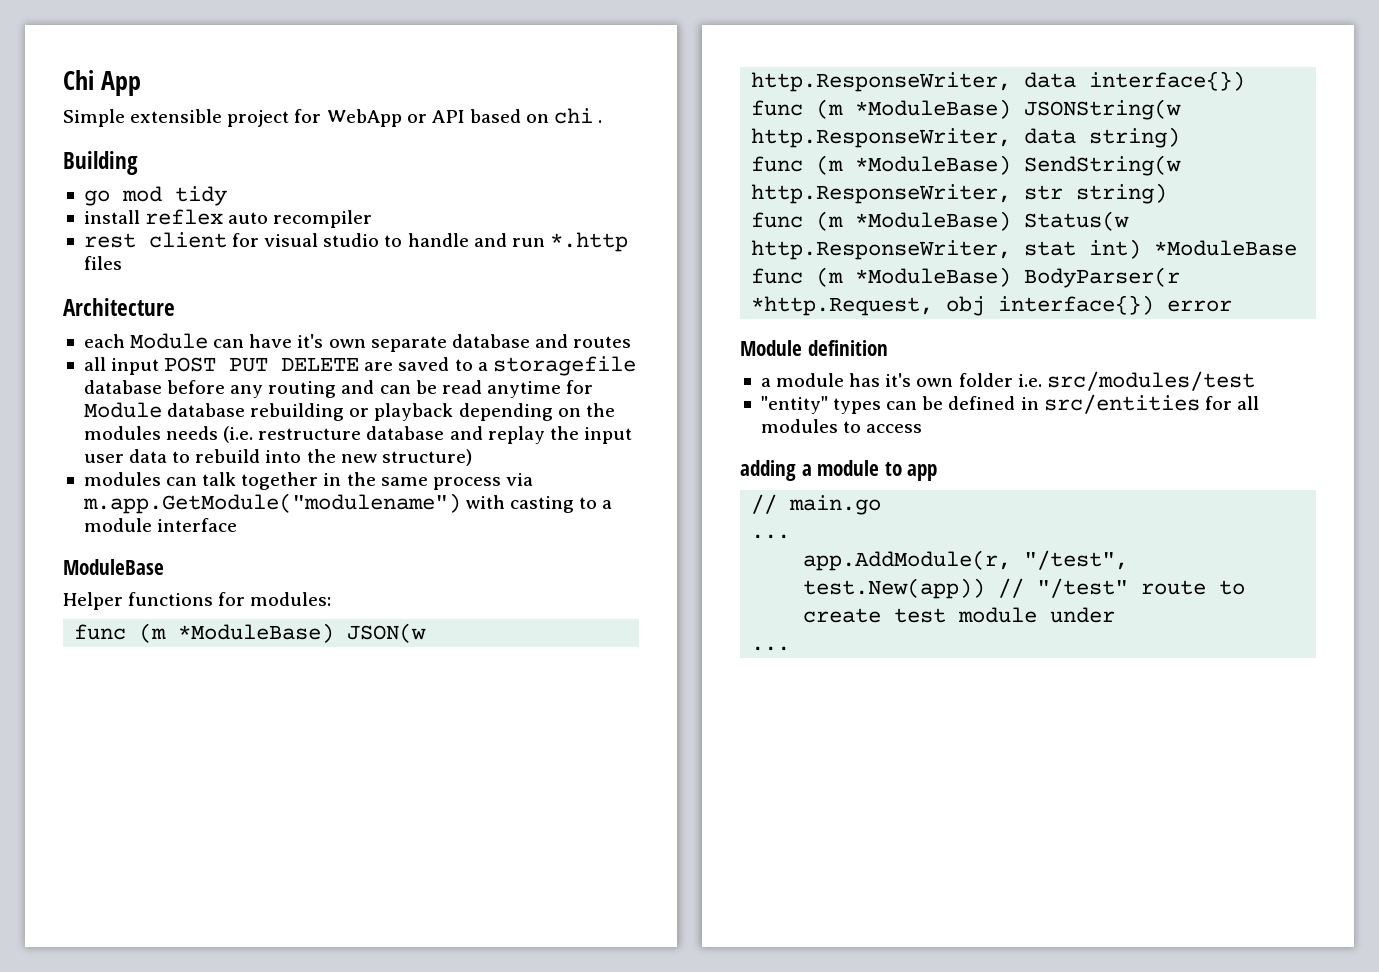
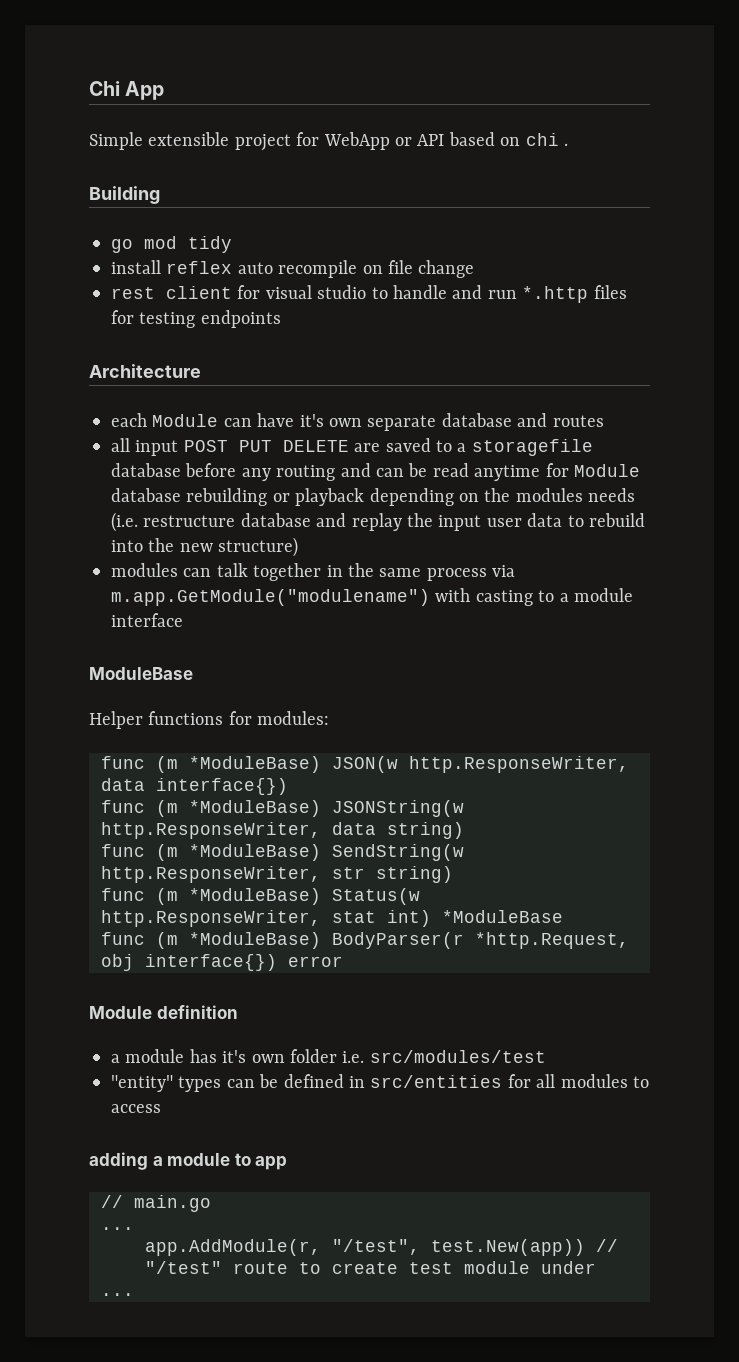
- install reflex auto recompiler
+ install reflex auto recompile on file change
- rest client for visual studio to handle and run *.http files
+ rest client for visual studio to handle and run *.http files for testing endpoints

